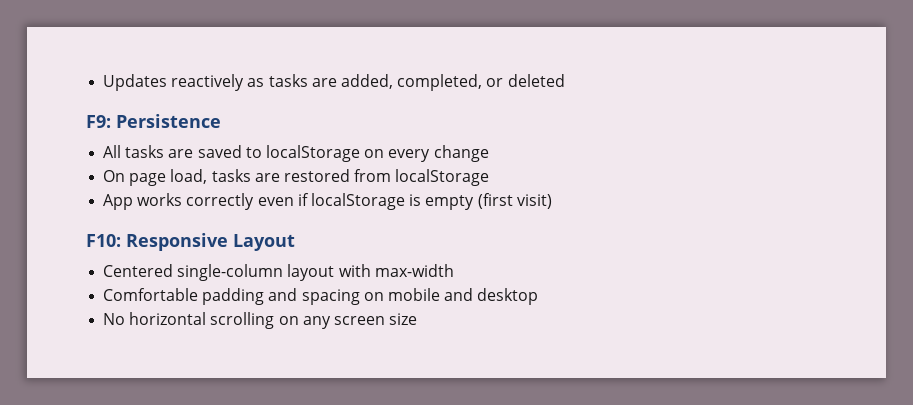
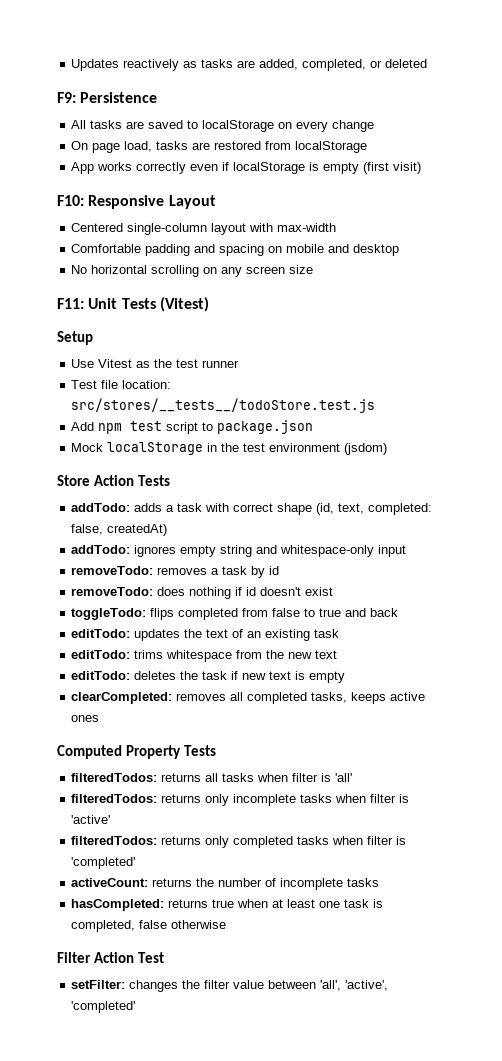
+ F11: Unit Tests (Vitest)
+ Setup
+ Use Vitest as the test runner
+ Test file location: src/stores/__tests__/todoStore.test.js
+ Add npm test script to package.json
+ Mock localStorage in the test environment (jsdom)
+ Store Action Tests
+ addTodo: adds a task with correct shape (id, text, completed: false, createdAt)
+ addTodo: ignores empty string and whitespace-only input
+ removeTodo: removes a task by id
+ removeTodo: does nothing if id doesn't exist
+ toggleTodo: flips completed from false to true and back
+ editTodo: updates the text of an existing task
+ editTodo: trims whitespace from the new text
+ editTodo: deletes the task if new text is empty
+ clearCompleted: removes all completed tasks, keeps active ones
+ Computed Property Tests
+ filteredTodos: returns all tasks when filter is 'all'
+ filteredTodos: returns only incomplete tasks when filter is 'active'
+ filteredTodos: returns only completed tasks when filter is 'completed'
+ activeCount: returns the number of incomplete tasks
+ hasCompleted: returns true when at least one task is completed, false otherwise
+ Filter Action Test
+ setFilter: changes the filter value between 'all', 'active', 'completed'

